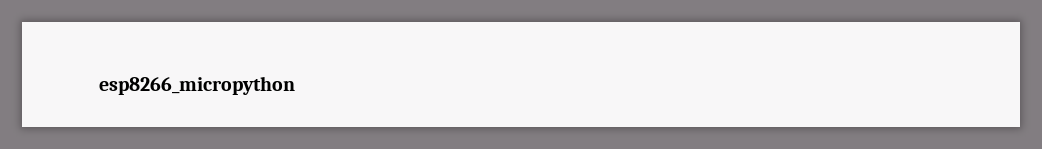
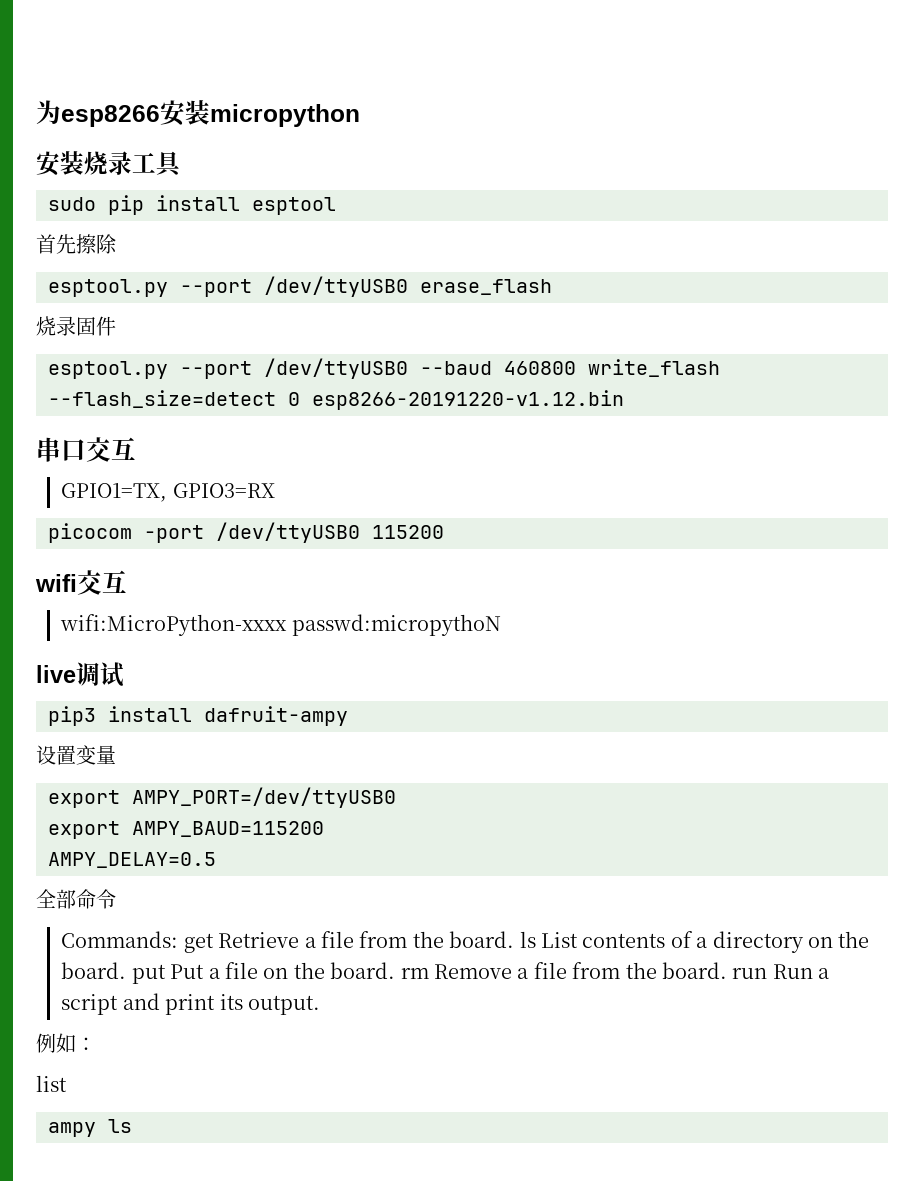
- esp8266_micropython
+ 为esp8266安装micropython
+ 安装烧录工具
+ sudo pip install esptool
+ 首先擦除
+ esptool.py --port /dev/ttyUSB0 erase_flash
+ 烧录固件
+ esptool.py --port /dev/ttyUSB0 --baud 460800 write_flash --flash_size=detect 0 esp8266-20191220-v1.12.bin
+ 串口交互
+ GPIO1=TX, GPIO3=RX
+ picocom -port /dev/ttyUSB0 115200
+ wifi交互
+ wifi:MicroPython-xxxx passwd:micropythoN
+ live调试
+ pip3 install dafruit-ampy
+ 设置变量
+ export AMPY_PORT=/dev/ttyUSB0
+ export AMPY_BAUD=115200
+ AMPY_DELAY=0.5
+ 全部命令
+ Commands: get Retrieve a file from the board. ls List contents of a directory on the board. put Put a file on the board. rm Remove a file from the board. run Run a script and print its output.
+ 例如：
+ list
+ ampy ls

